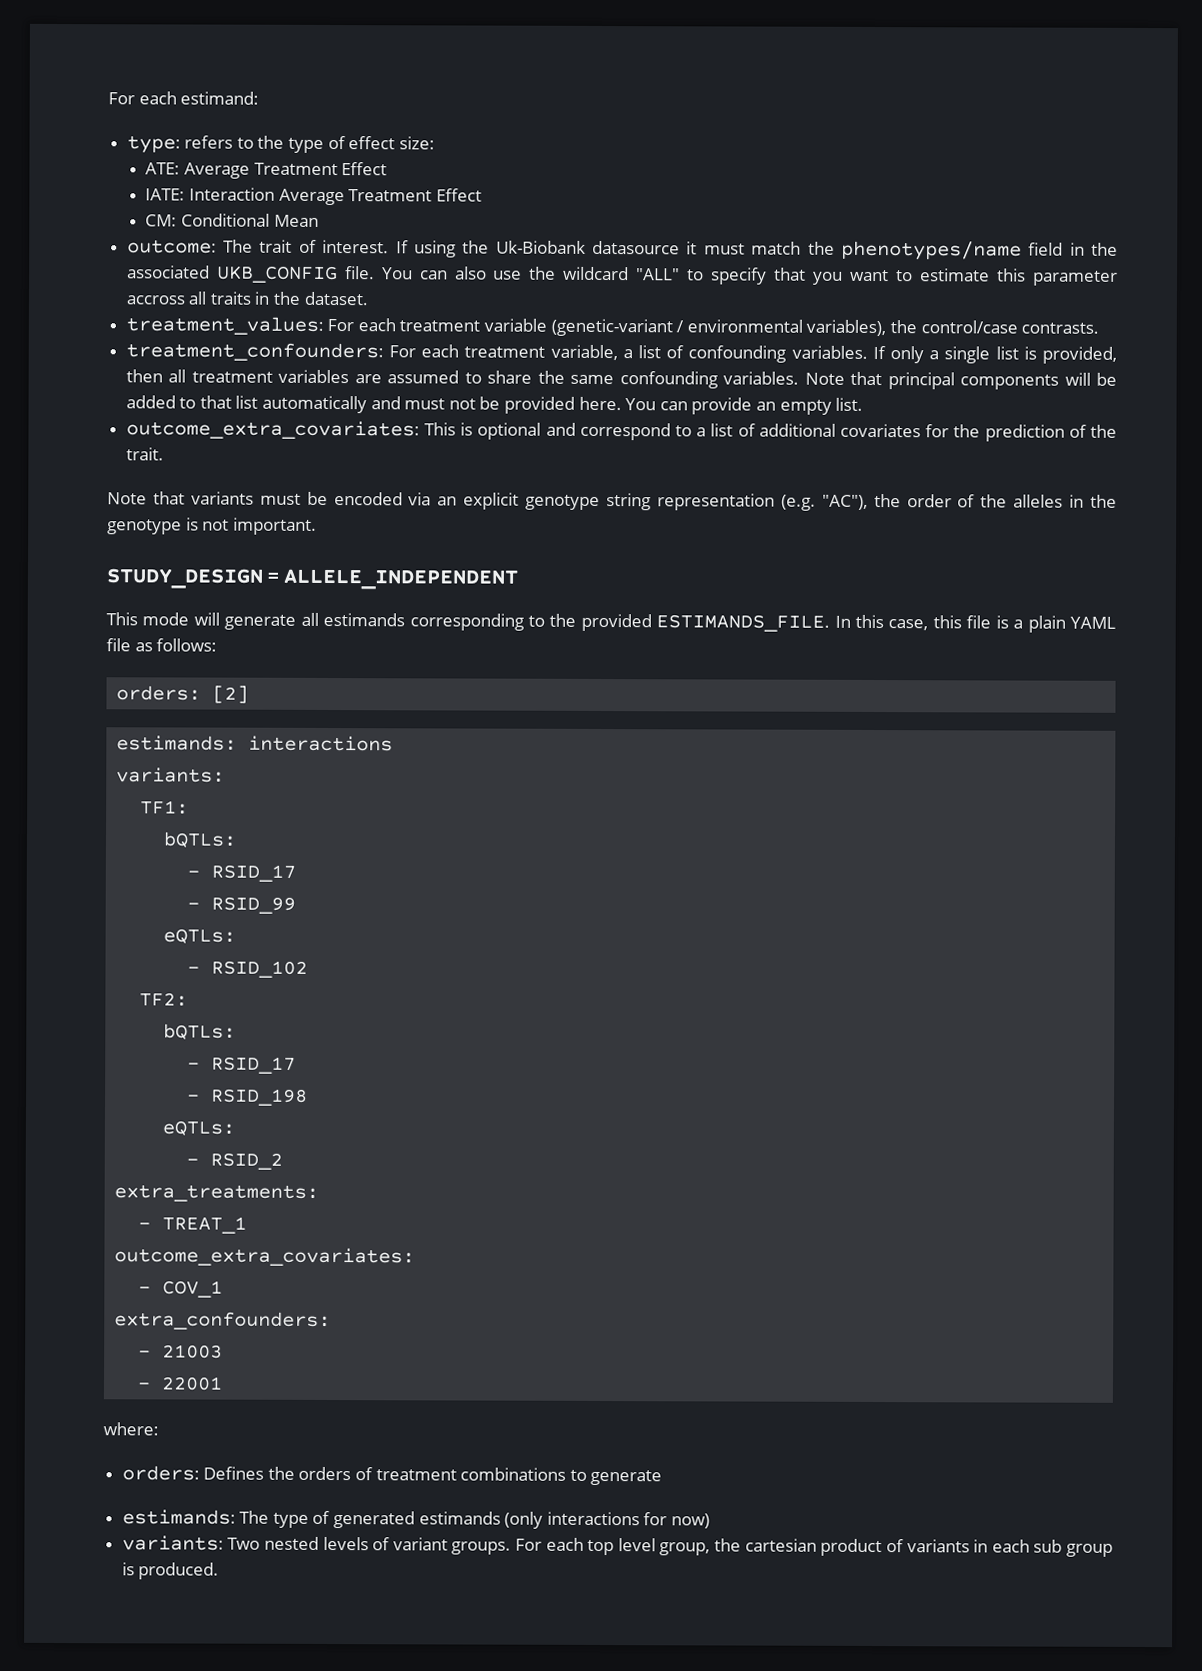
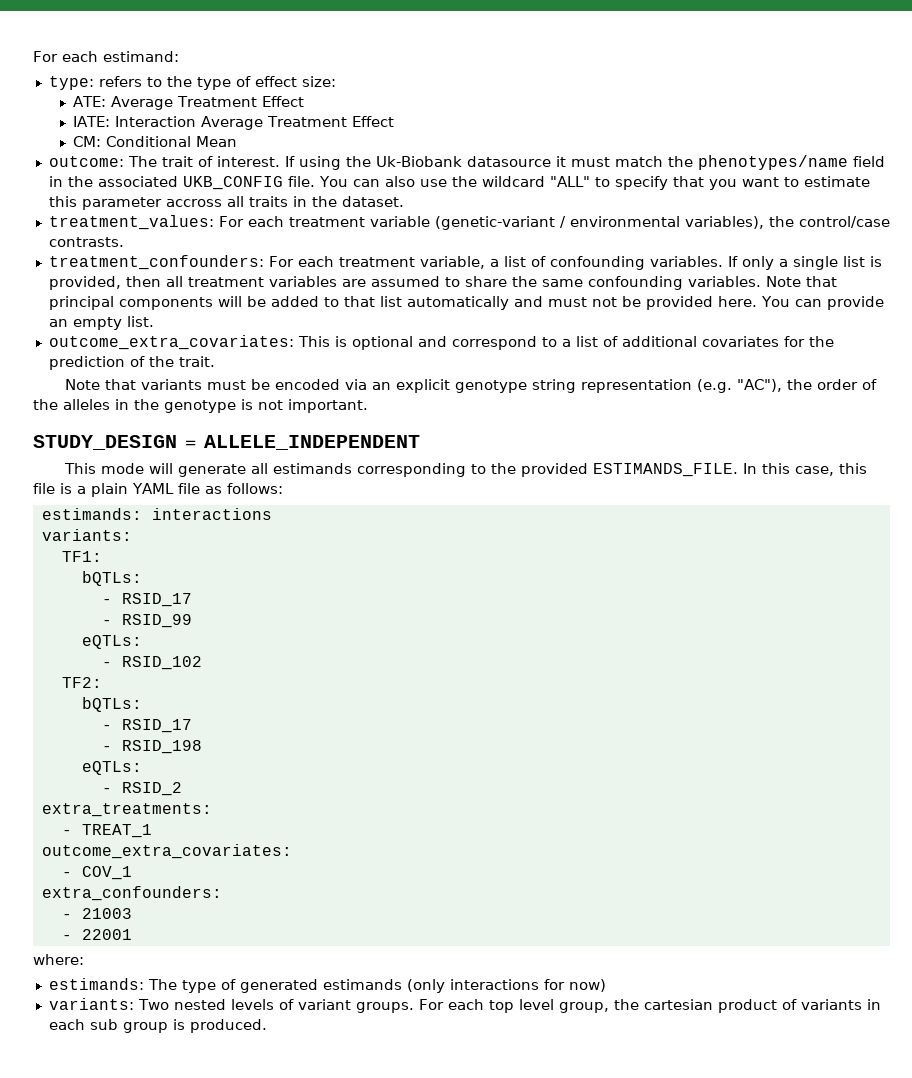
- orders: [2]
- orders: Defines the orders of treatment combinations to generate

